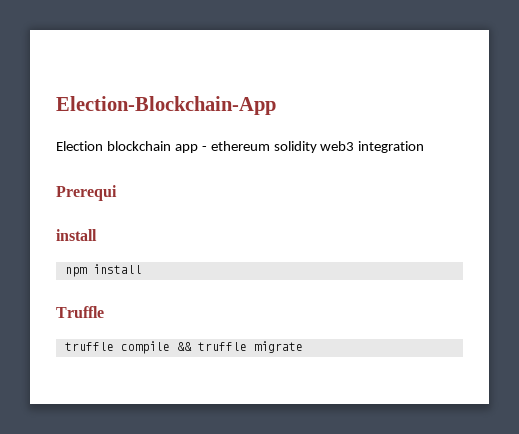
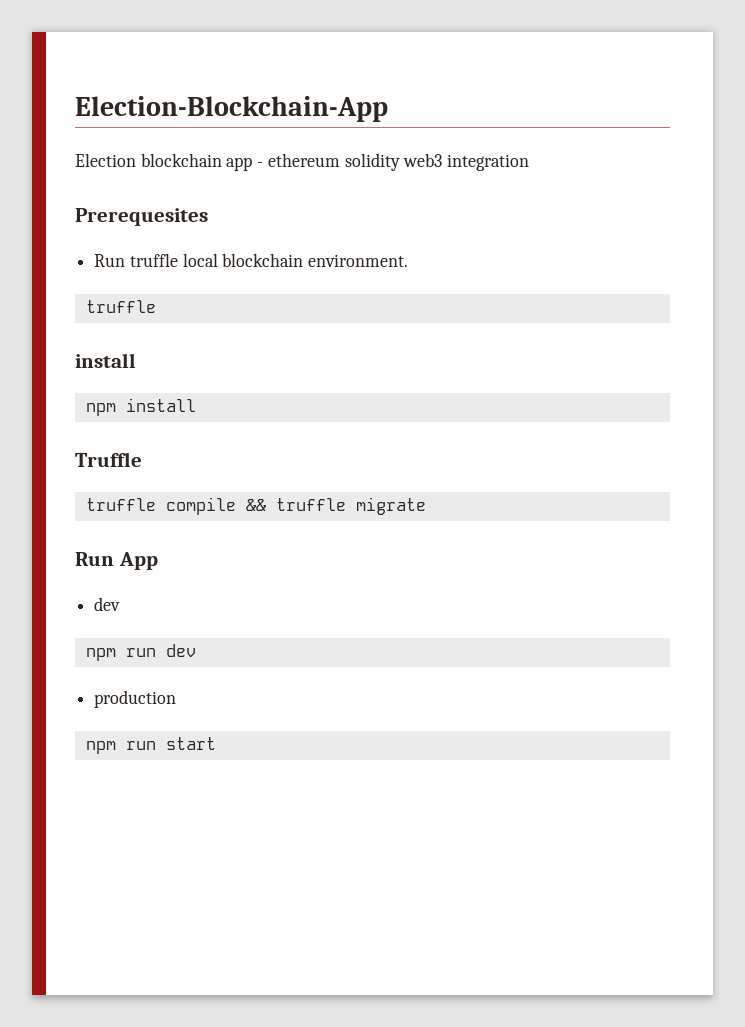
- Prerequi
+ Prerequesites
+ Run truffle local blockchain environment.
+ truffle
+ Run App
+ dev
+ npm run dev
+ production
+ npm run start

